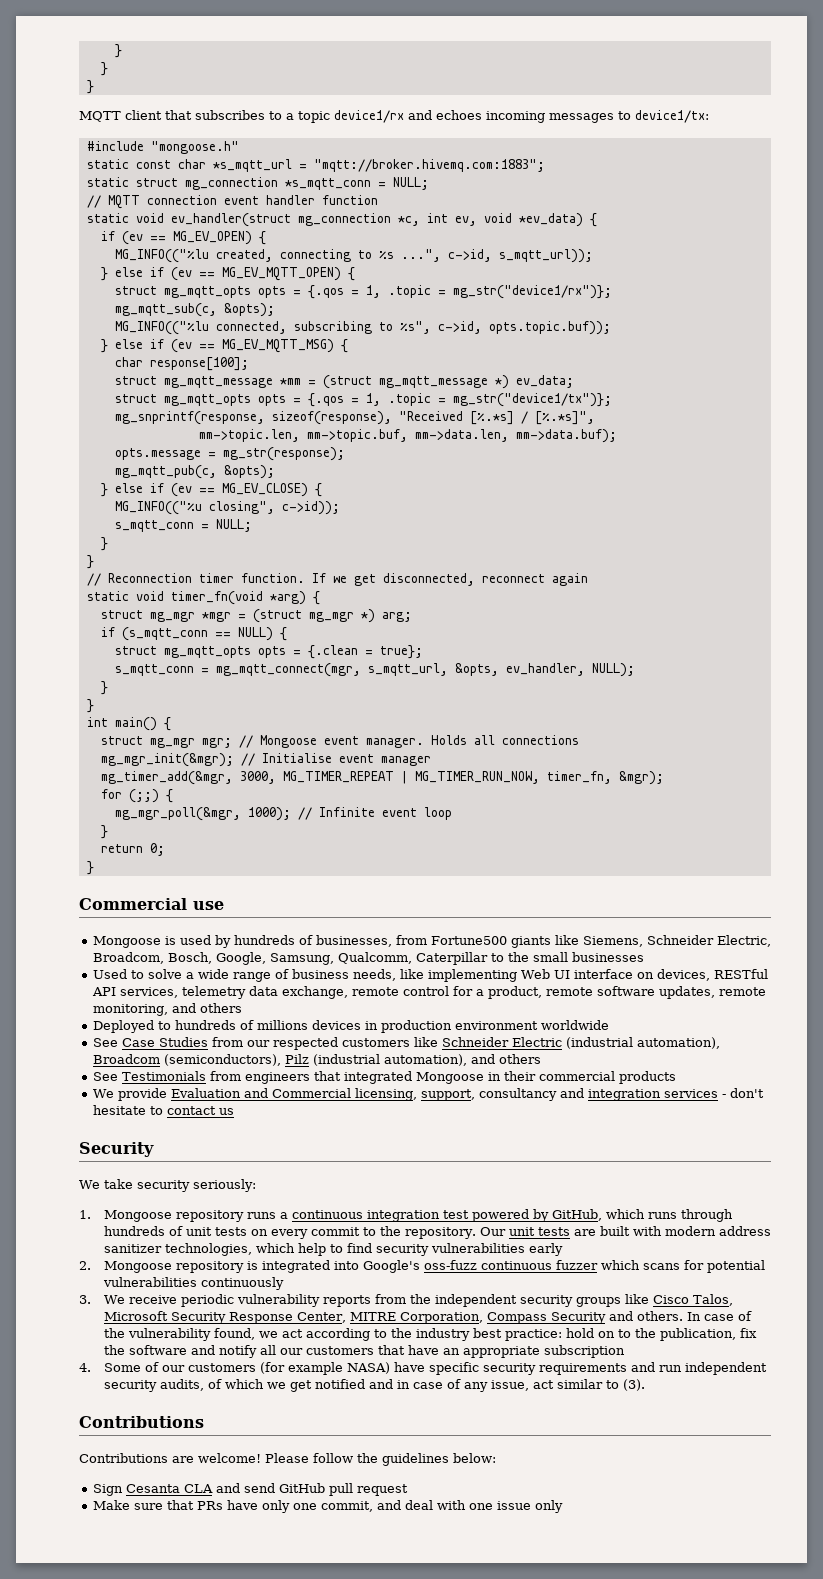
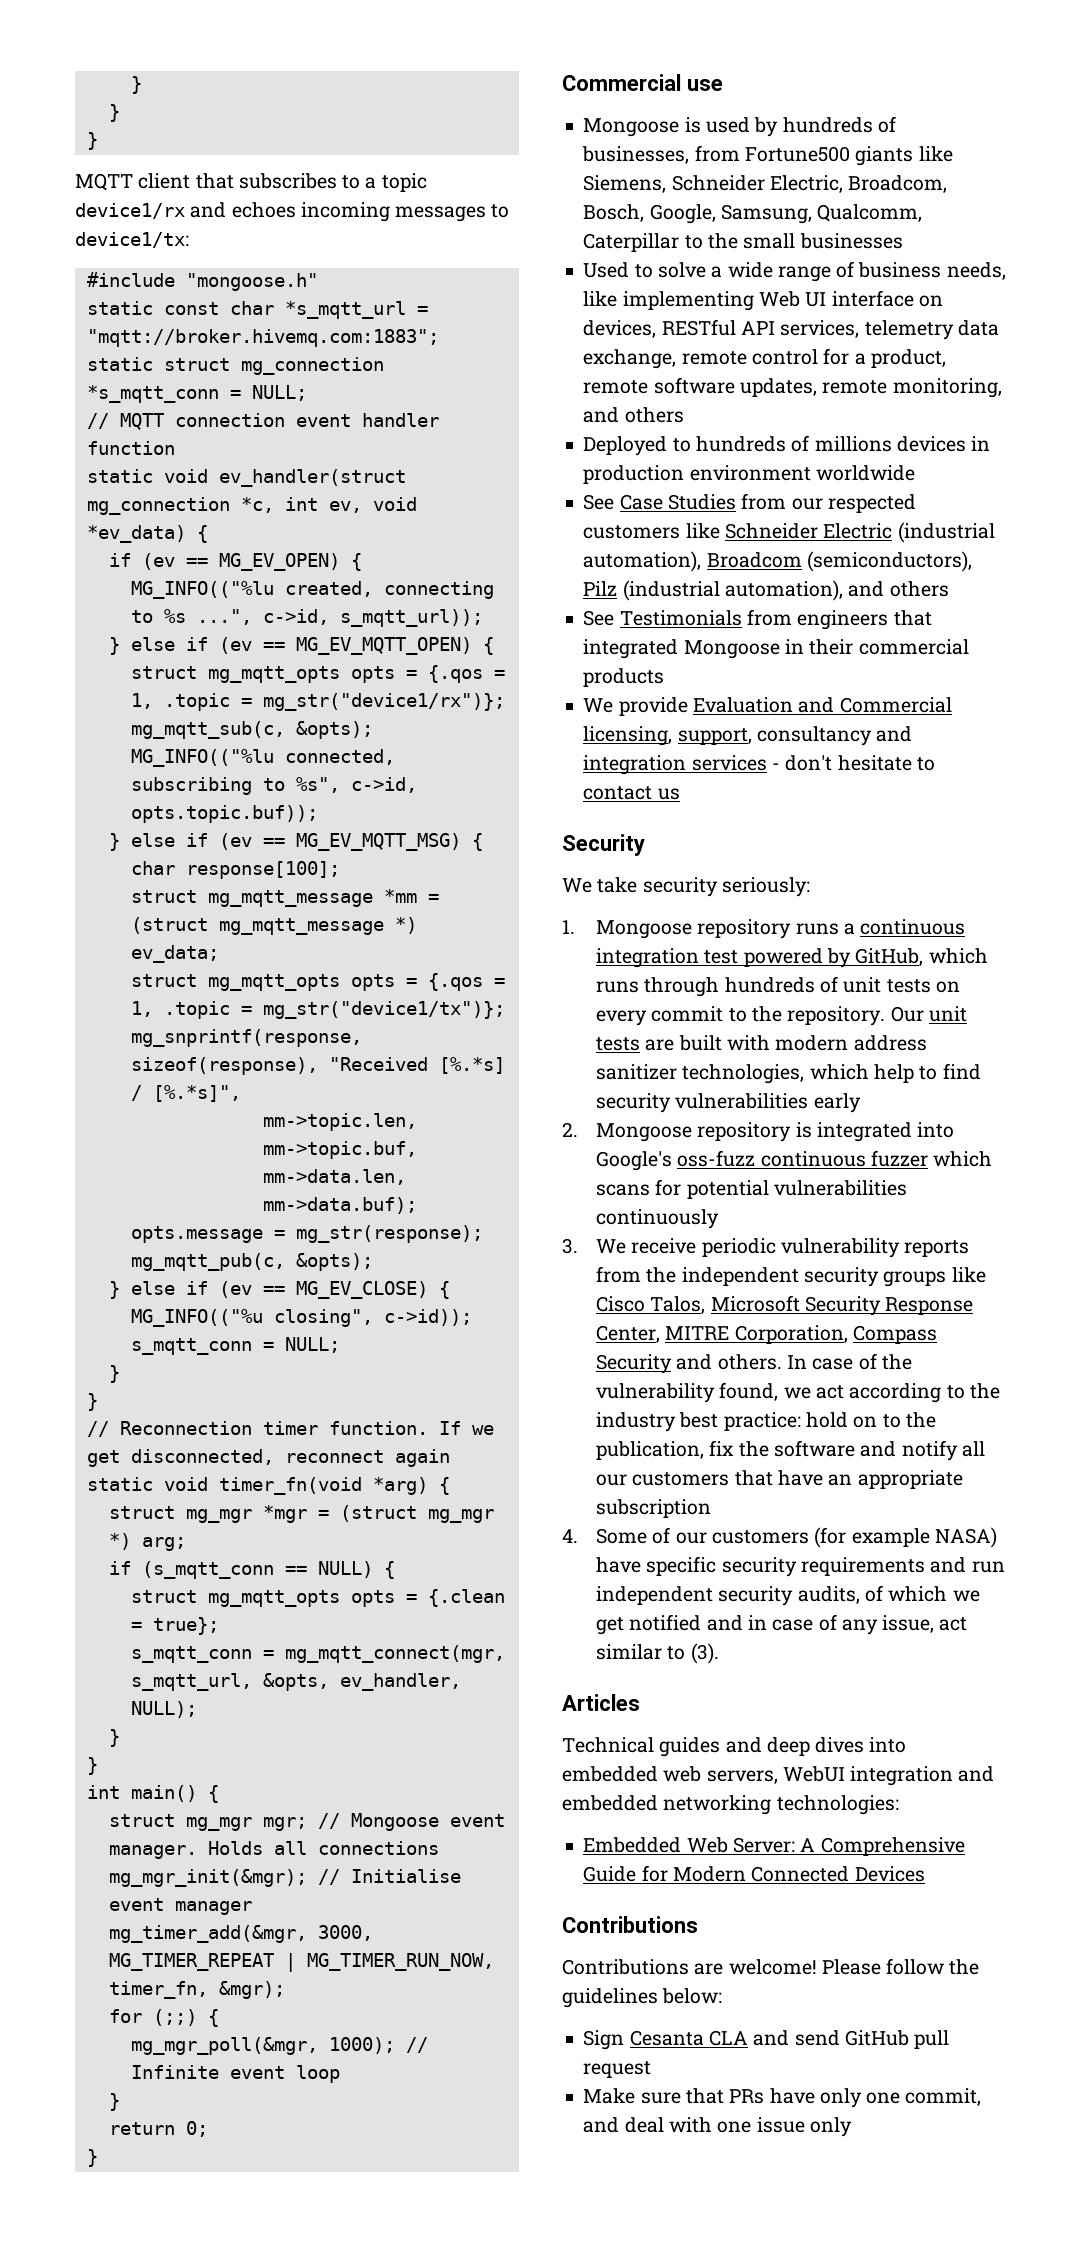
+ Articles
+ Technical guides and deep dives into embedded web servers, WebUI integration and embedded networking technologies:
+ Embedded Web Server: A Comprehensive Guide for Modern Connected Devices

